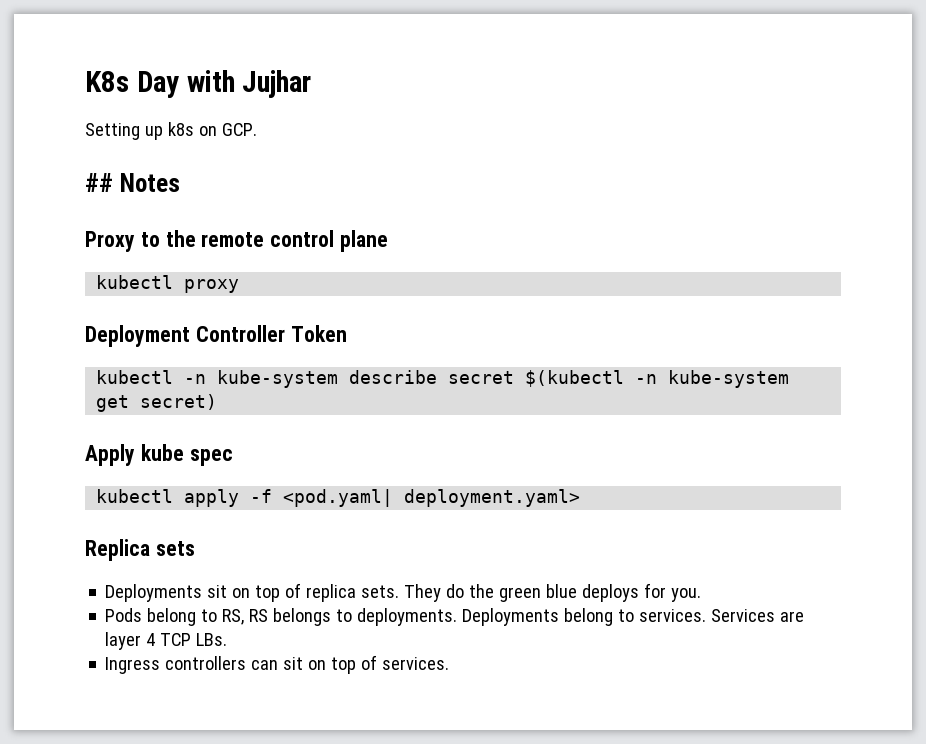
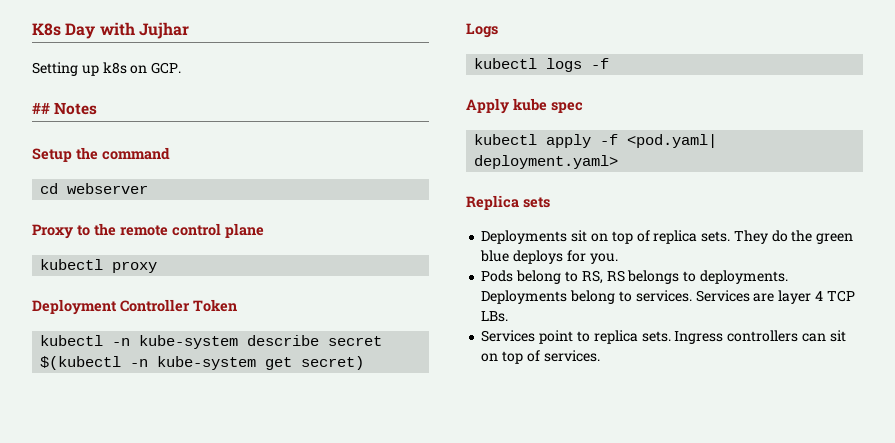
+ Setup the command
+ cd webserver
+ Logs
+ kubectl logs -f
+ Services point to replica sets.

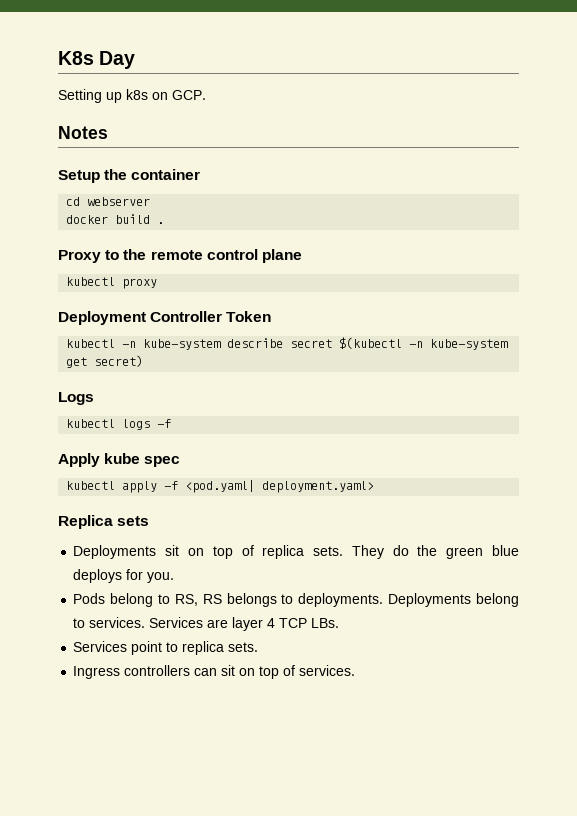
- K8s Day with Jujhar
+ K8s Day
- ## Notes
+ Notes
- Setup the command
+ Setup the container
+ docker build .
- Services point to replica sets. Ingress controllers can sit on top of services.
+ Services point to replica sets.
+ Ingress controllers can sit on top of services.

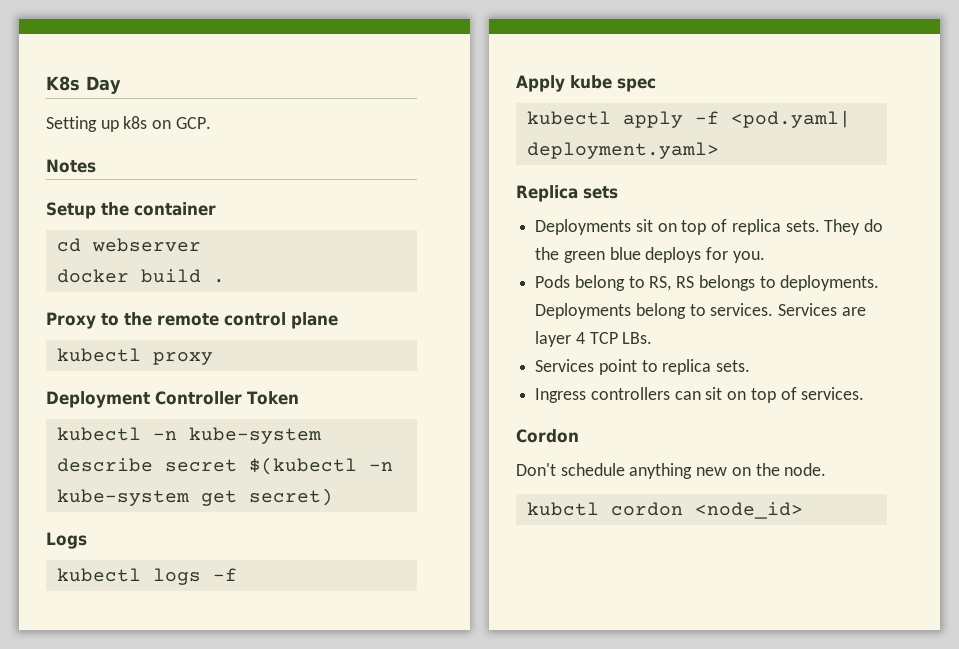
+ Cordon
+ Don't schedule anything new on the node.
+ kubctl cordon <node_id>

